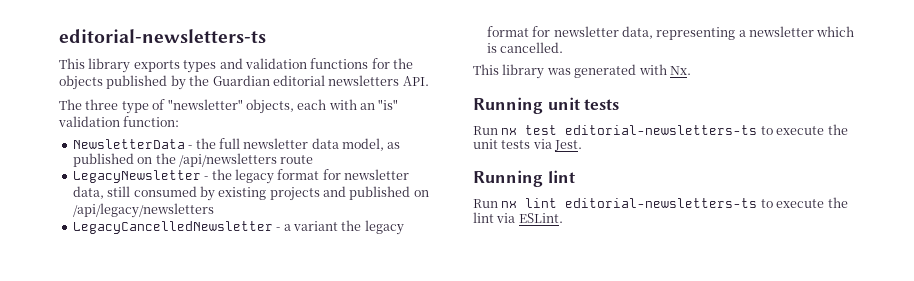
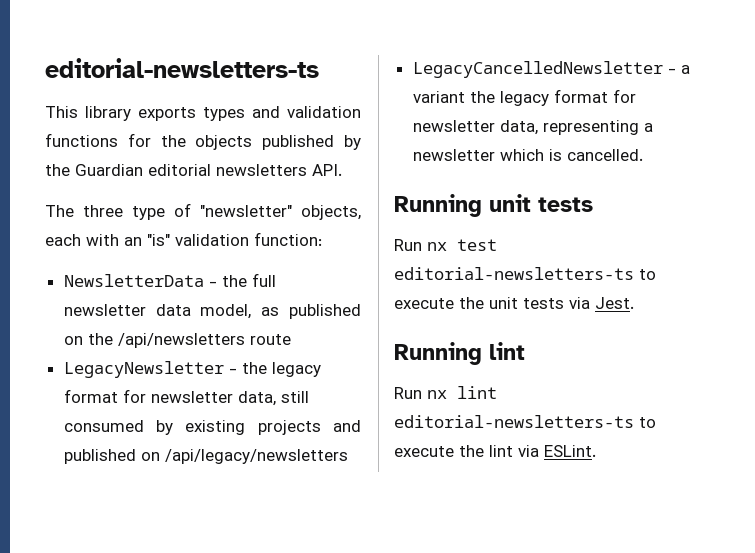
- This library was generated with Nx.

